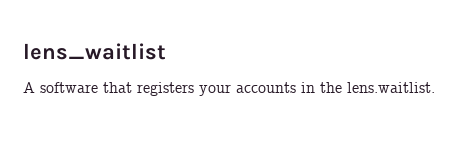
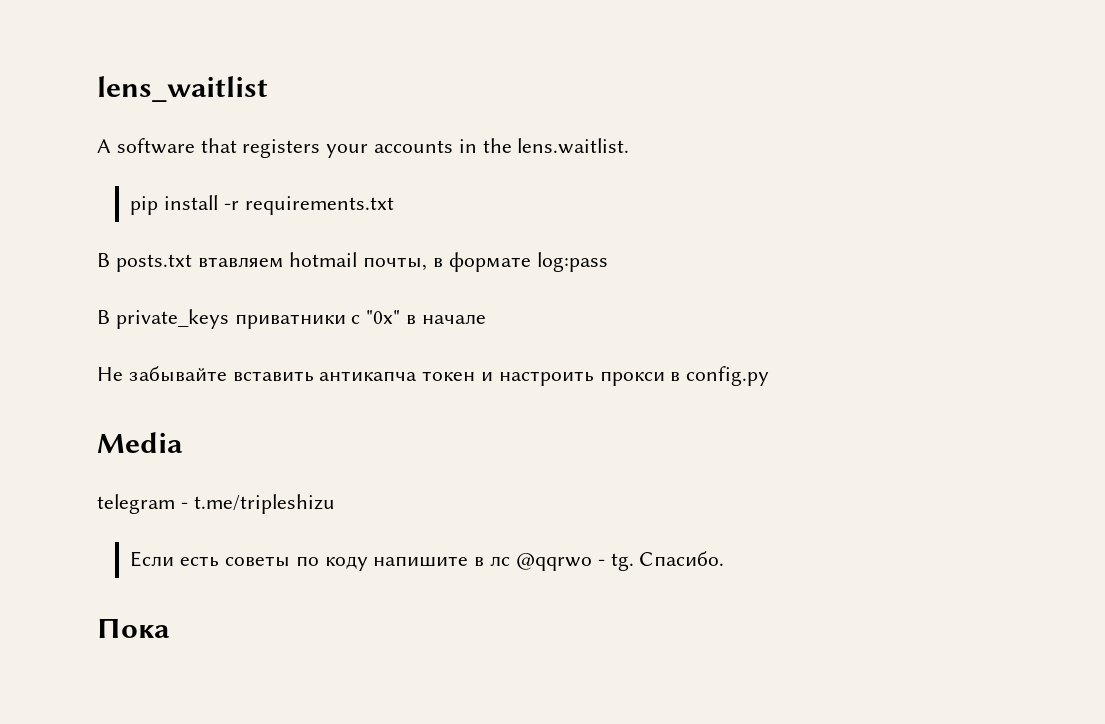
+ pip install -r requirements.txt
+ В posts.txt втавляем hotmail почты, в формате log:pass
+ В private_keys приватники с "0x" в начале
+ Не забывайте вставить антикапча токен и настроить прокси в config.py
+ Media
+ telegram - t.me/tripleshizu
+ Если есть советы по коду напишите в лс @qqrwo - tg. Спасибо.
+ Пока

